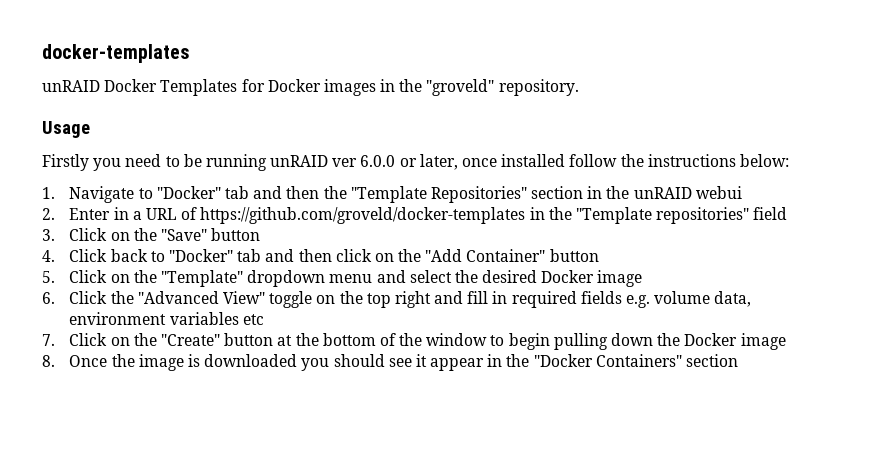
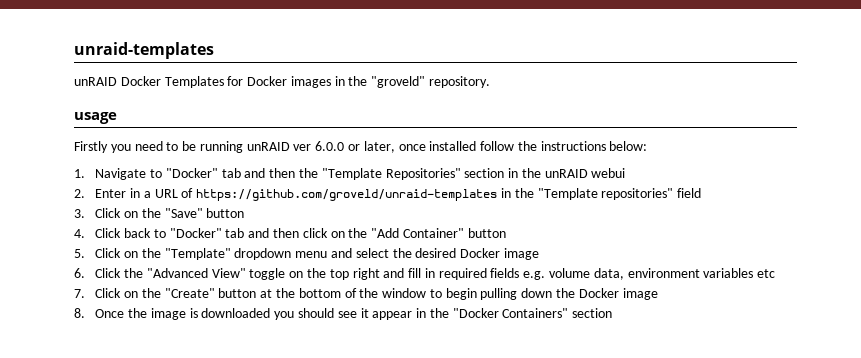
- docker-templates
+ unraid-templates
- Usage
+ usage
- 2. Enter in a URL of https://github.com/groveld/docker-templates in the "Template repositories" field
+ 2. Enter in a URL of https://github.com/groveld/unraid-templates in the "Template repositories" field

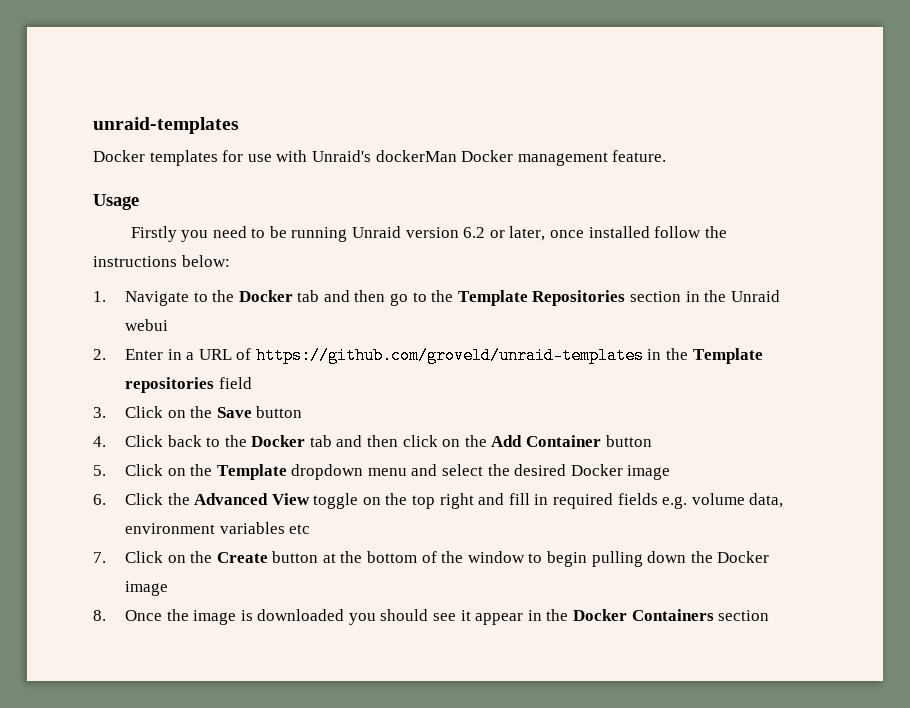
- unRAID Docker Templates for Docker images in the "groveld" repository.
- usage
+ Docker templates for use with Unraid's dockerMan Docker management feature.
+ Usage
- Firstly you need to be running unRAID ver 6.0.0 or later, once installed follow the instructions below:
+ Firstly you need to be running Unraid version 6.2 or later, once installed follow the instructions below:
- 1. Navigate to "Docker" tab and then the "Template Repositories" section in the unRAID webui
+ 1. Navigate to the Docker tab and then go to the Template Repositories section in the Unraid webui
- 2. Enter in a URL of https://github.com/groveld/unraid-templates in the "Template repositories" field
+ 2. Enter in a URL of https://github.com/groveld/unraid-templates in the Template repositories field
- 3. Click on the "Save" button
+ 3. Click on the Save button
- 4. Click back to "Docker" tab and then click on the "Add Container" button
+ 4. Click back to the Docker tab and then click on the Add Container button
- 5. Click on the "Template" dropdown menu and select the desired Docker image
+ 5. Click on the Template dropdown menu and select the desired Docker image
- 6. Click the "Advanced View" toggle on the top right and fill in required fields e.g. volume data, environment variables etc
+ 6. Click the Advanced View toggle on the top right and fill in required fields e.g. volume data, environment variables etc
- 7. Click on the "Create" button at the bottom of the window to begin pulling down the Docker image
+ 7. Click on the Create button at the bottom of the window to begin pulling down the Docker image
- 8. Once the image is downloaded you should see it appear in the "Docker Containers" section
+ 8. Once the image is downloaded you should see it appear in the Docker Containers section

